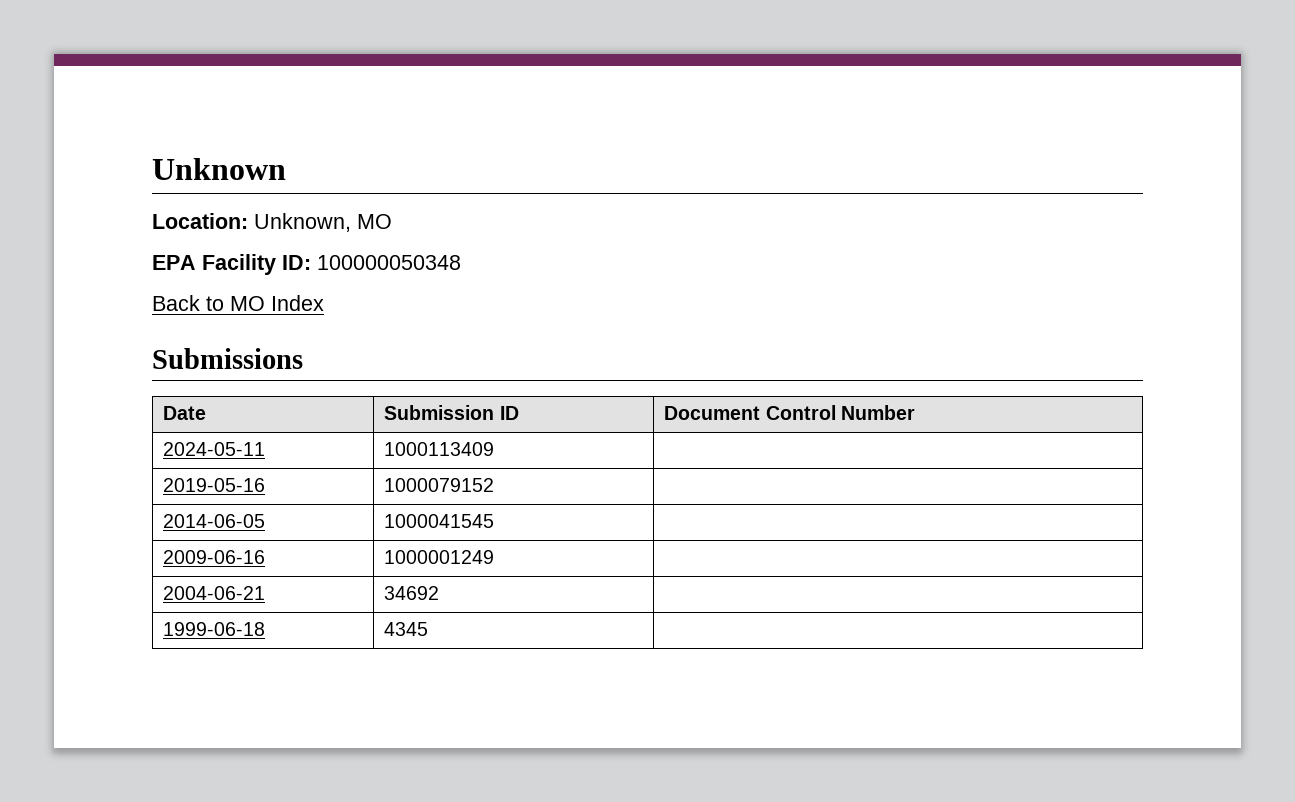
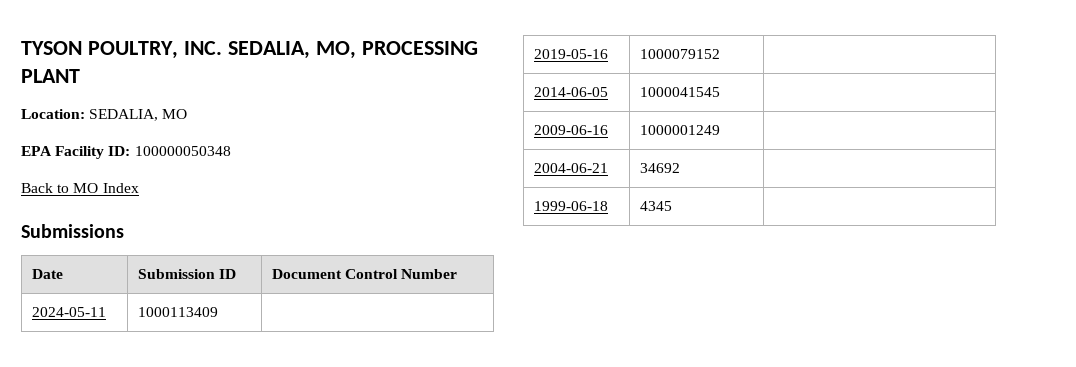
- Unknown
+ TYSON POULTRY, INC. SEDALIA, MO, PROCESSING PLANT
- Location: Unknown, MO
+ Location: SEDALIA, MO

